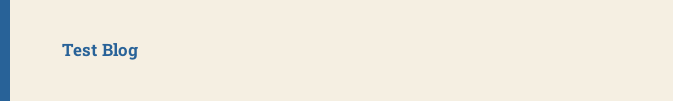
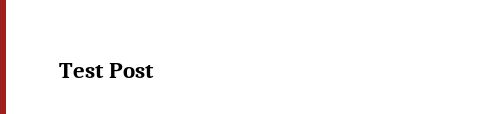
- Test Blog
+ Test Post

